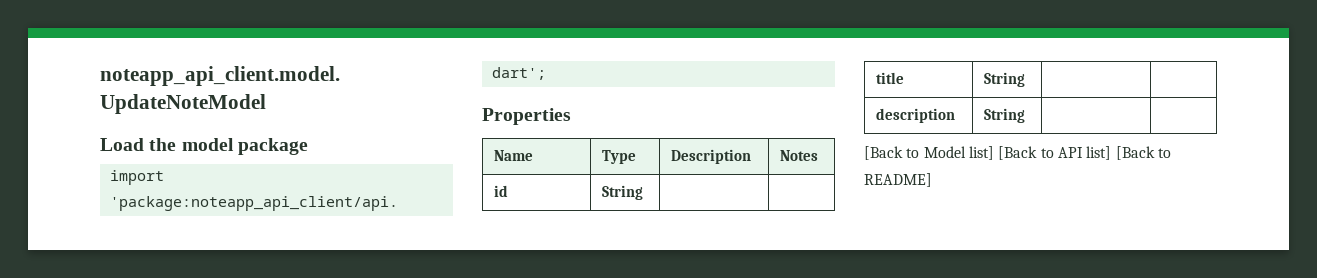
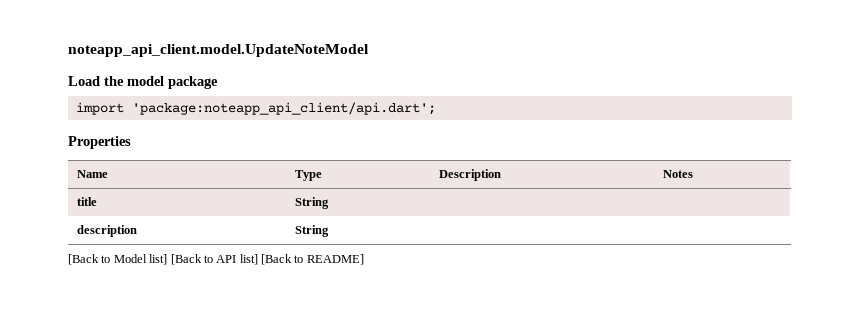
- id | String | |

